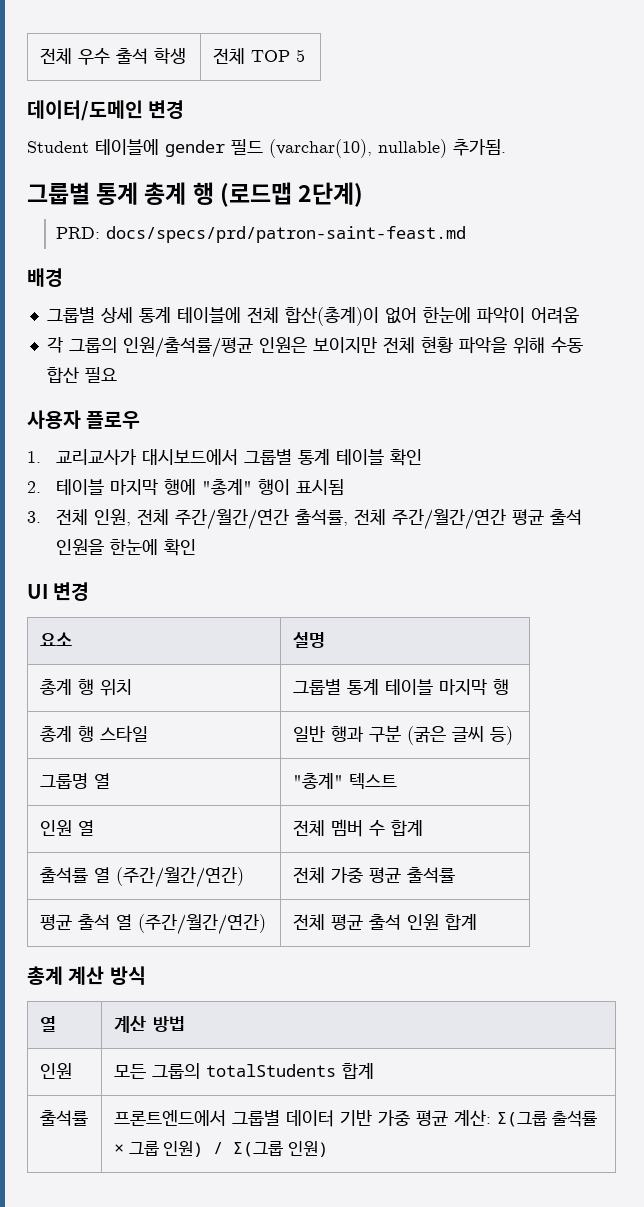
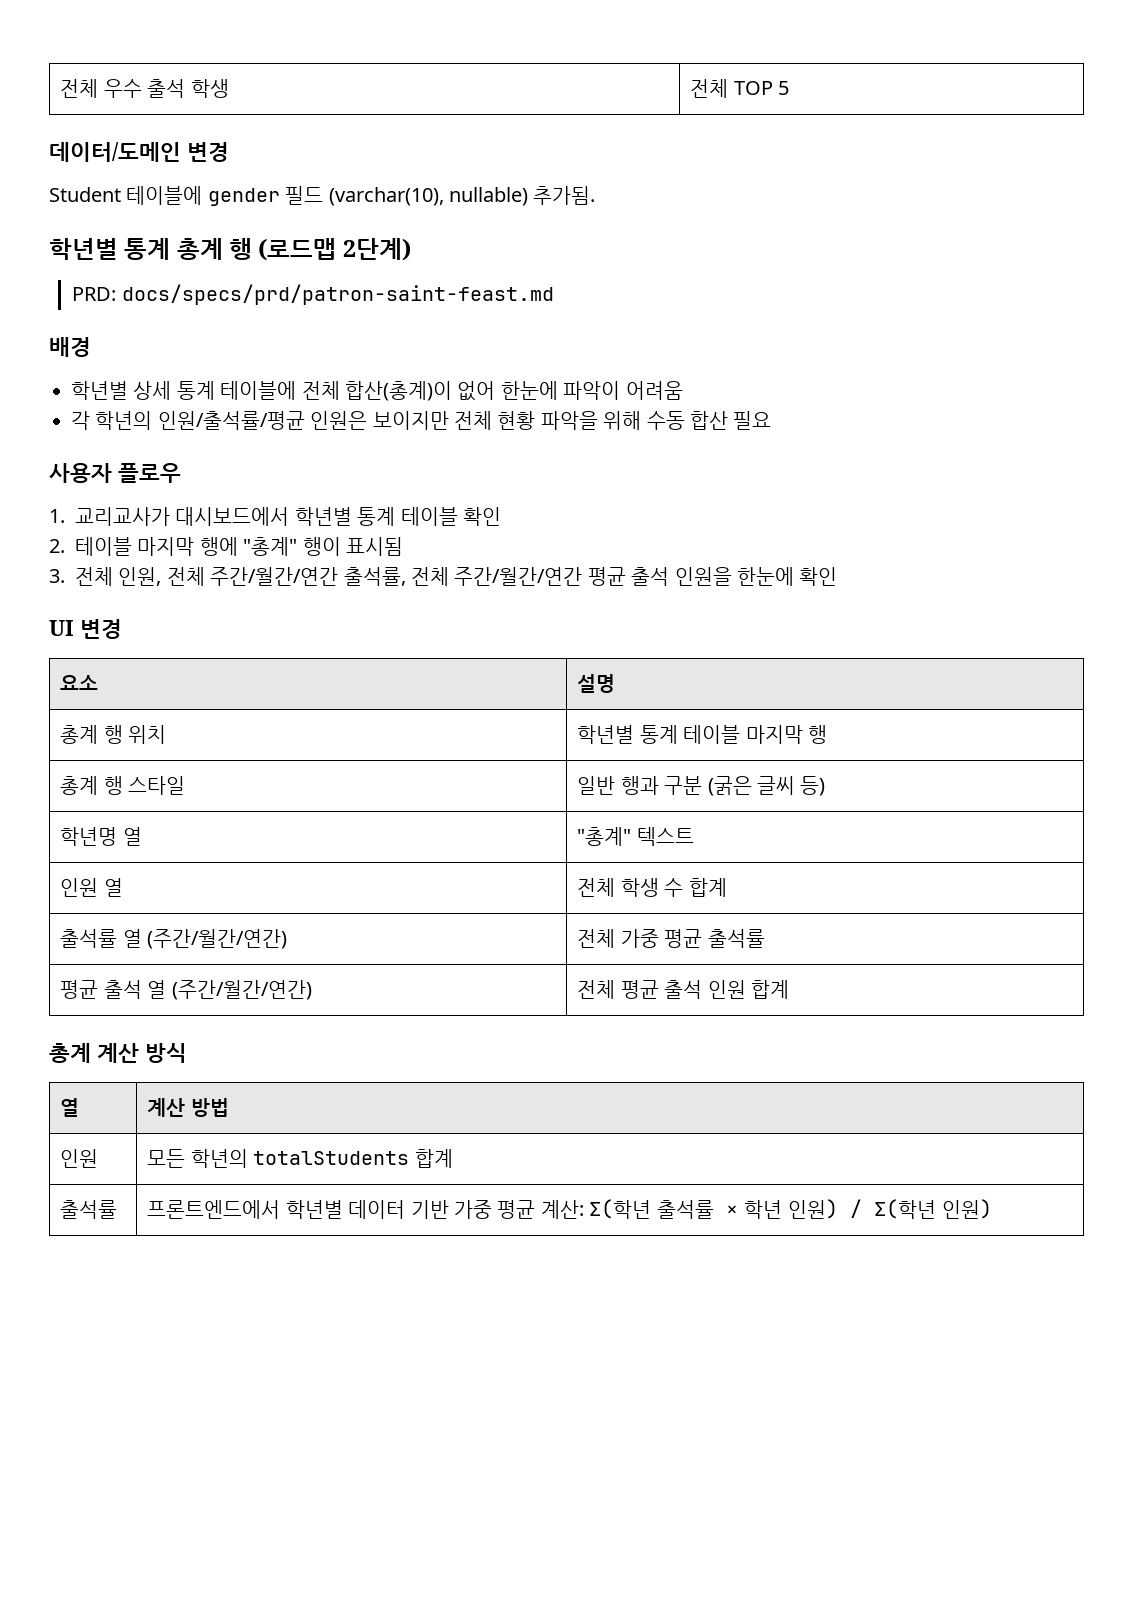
- 그룹별 통계 총계 행 (로드맵 2단계)
+ 학년별 통계 총계 행 (로드맵 2단계)
- 그룹별 상세 통계 테이블에 전체 합산(총계)이 없어 한눈에 파악이 어려움
+ 학년별 상세 통계 테이블에 전체 합산(총계)이 없어 한눈에 파악이 어려움
- 각 그룹의 인원/출석률/평균 인원은 보이지만 전체 현황 파악을 위해 수동 합산 필요
+ 각 학년의 인원/출석률/평균 인원은 보이지만 전체 현황 파악을 위해 수동 합산 필요
- 1. 교리교사가 대시보드에서 그룹별 통계 테이블 확인
+ 1. 교리교사가 대시보드에서 학년별 통계 테이블 확인
- 총계 행 위치 | 그룹별 통계 테이블 마지막 행
+ 총계 행 위치 | 학년별 통계 테이블 마지막 행
- 그룹명 열 | "총계" 텍스트
+ 학년명 열 | "총계" 텍스트
- 인원 열 | 전체 멤버 수 합계
+ 인원 열 | 전체 학생 수 합계
- 인원 | 모든 그룹의 totalStudents 합계
+ 인원 | 모든 학년의 totalStudents 합계
- 출석률 | 프론트엔드에서 그룹별 데이터 기반 가중 평균 계산: Σ(그룹 출석률 × 그룹 인원) / Σ(그룹 인원)
+ 출석률 | 프론트엔드에서 학년별 데이터 기반 가중 평균 계산: Σ(학년 출석률 × 학년 인원) / Σ(학년 인원)

